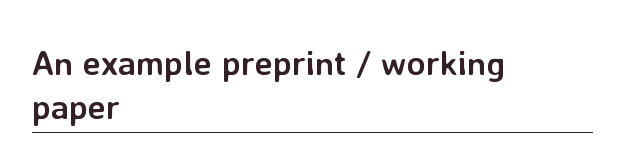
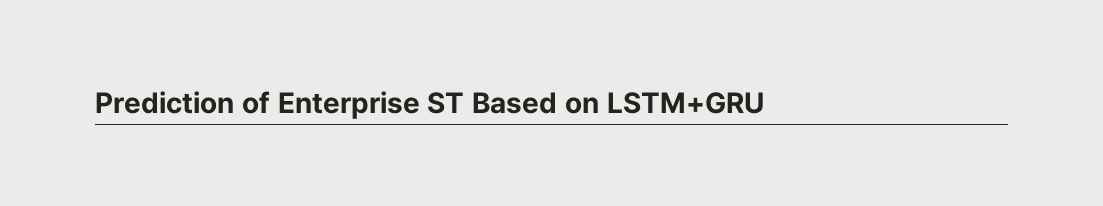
- An example preprint / working paper
+ Prediction of Enterprise ST Based on LSTM+GRU

